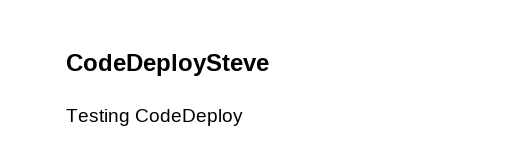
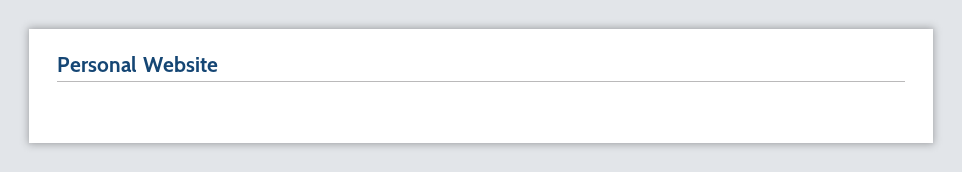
- CodeDeploySteve
- Testing CodeDeploy
+ Personal Website

